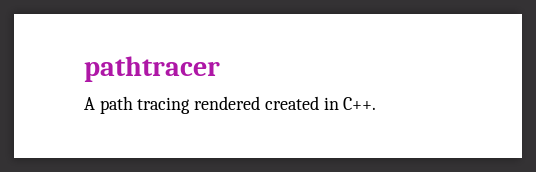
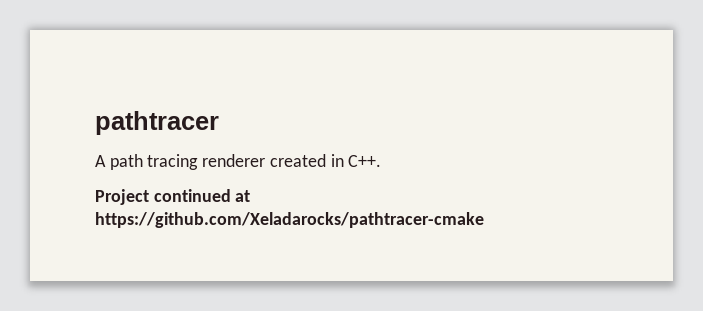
- A path tracing rendered created in C++.
+ A path tracing renderer created in C++.
+ Project continued at https://github.com/Xeladarocks/pathtracer-cmake

